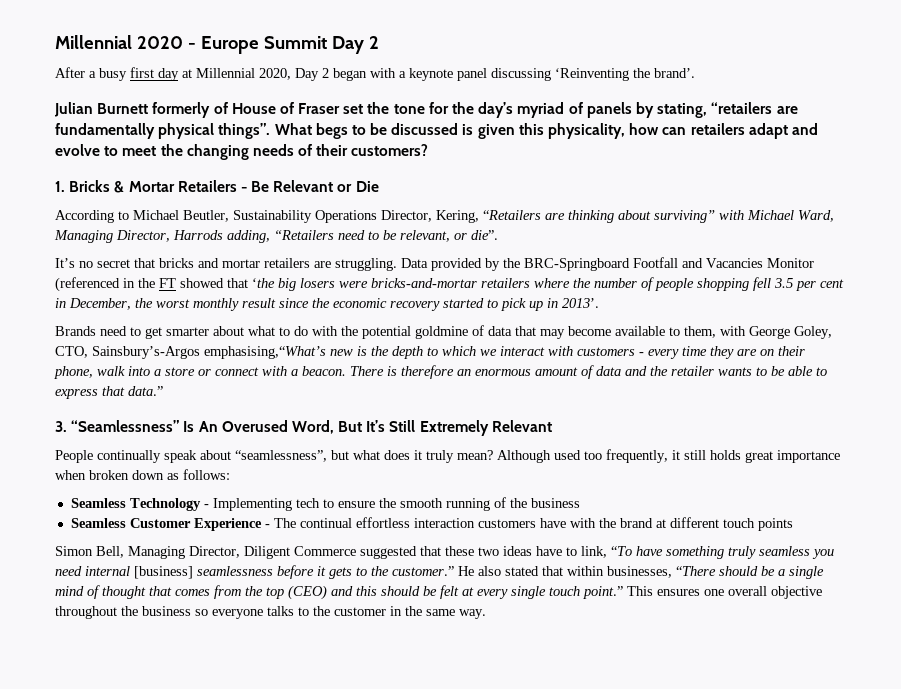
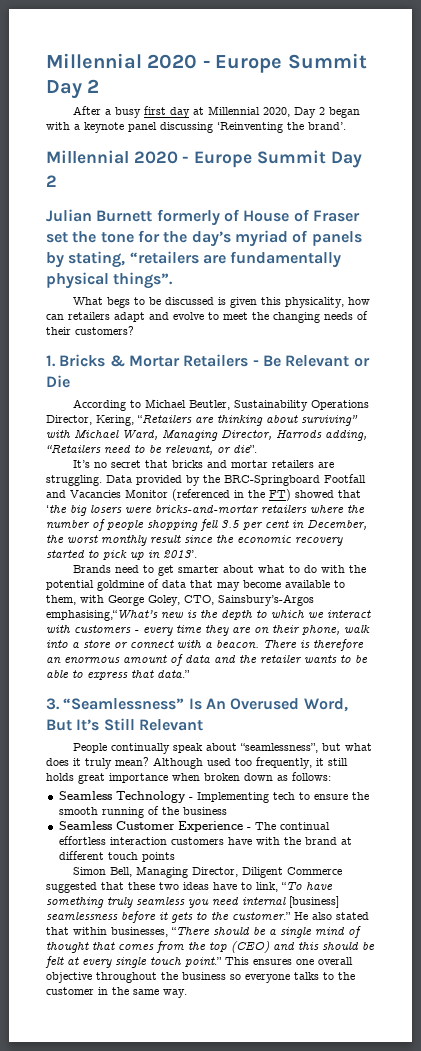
  After a busy first day at Millennial 2020, Day 2 began with a keynote panel discussing ‘Reinventing the brand’.
+ Millennial 2020 - Europe Summit Day 2
- Julian Burnett formerly of House of Fraser set the tone for the day’s myriad of panels by stating, “retailers are fundamentally physical things”. What begs to be discussed is given this physicality, how can retailers adapt and evolve to meet the changing needs of their customers?
+ Julian Burnett formerly of House of Fraser set the tone for the day’s myriad of panels by stating, “retailers are fundamentally physical things”.
+ What begs to be discussed is given this physicality, how can retailers adapt and evolve to meet the changing needs of their customers?
- Data provided by the BRC-Springboard Footfall and Vacancies Monitor (referenced in the FT showed that ‘the big losers were bricks-and-mortar retailers where the number of people shopping fell 3.5 per cent in December, the worst monthly result since the economic recovery started to pick up in 2013’.
+ Data provided by the BRC-Springboard Footfall and Vacancies Monitor (referenced in the FT) showed that ‘the big losers were bricks-and-mortar retailers where the number of people shopping fell 3.5 per cent in December, the worst monthly result since the economic recovery started to pick up in 2013’.
- 3. “Seamlessness” Is An Overused Word, But It’s Still Extremely Relevant
+ 3. “Seamlessness” Is An Overused Word, But It’s Still Relevant

